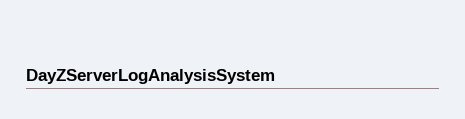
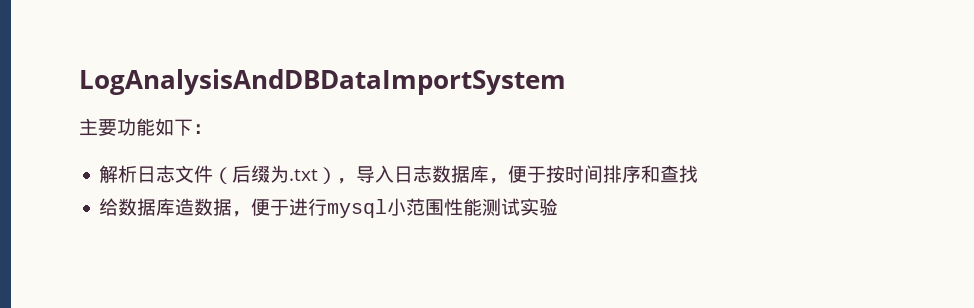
- DayZServerLogAnalysisSystem
+ LogAnalysisAndDBDataImportSystem
+ 主要功能如下：
+ 解析日志文件（后缀为.txt），导入日志数据库，便于按时间排序和查找
+ 给数据库造数据，便于进行mysql小范围性能测试实验

